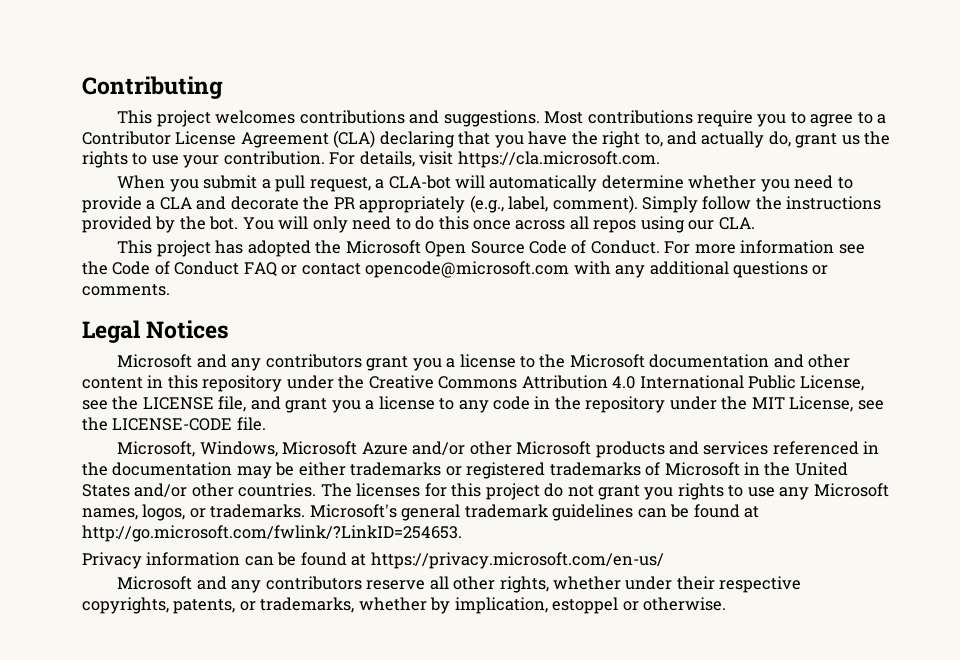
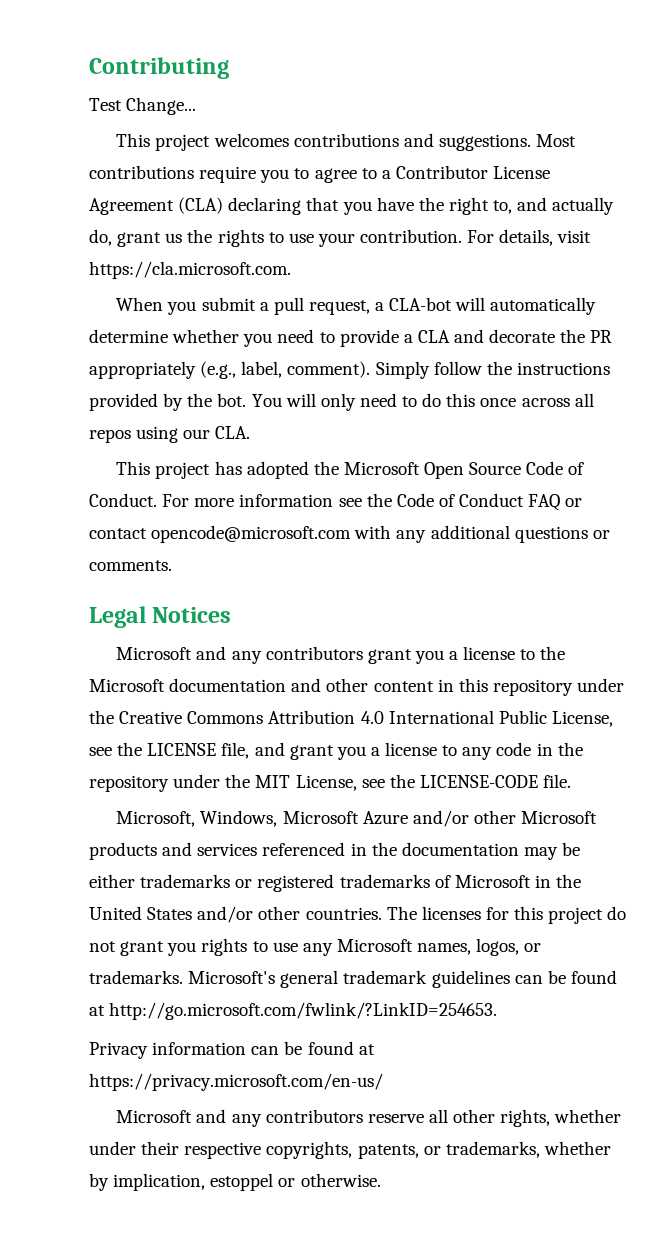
+ Test Change...

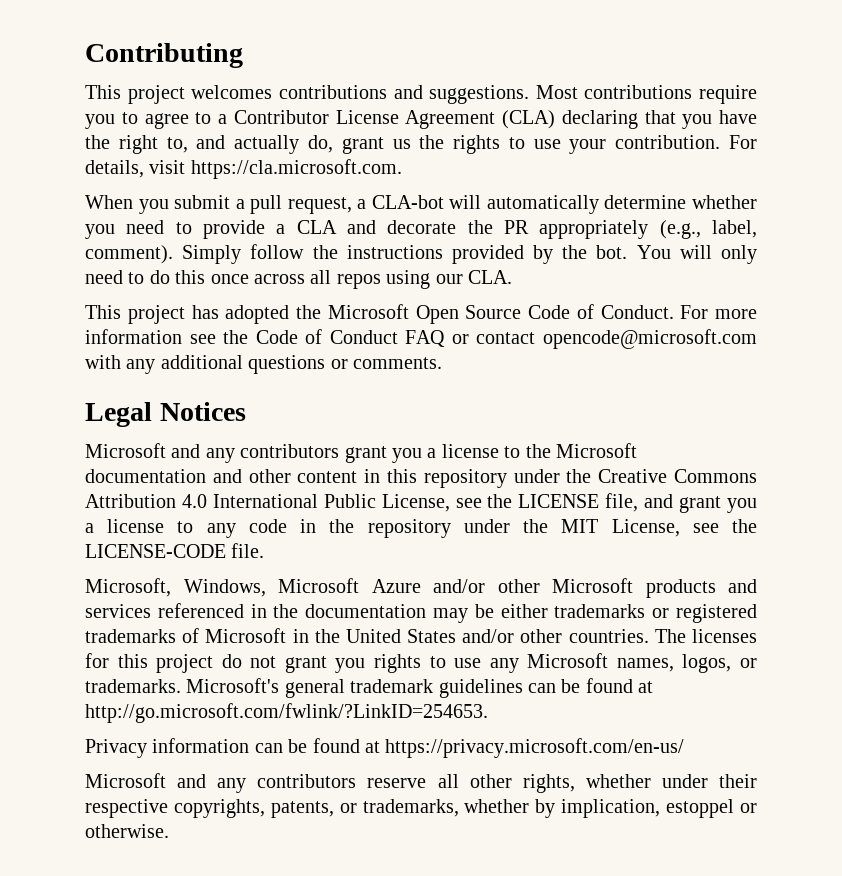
- Test Change...

